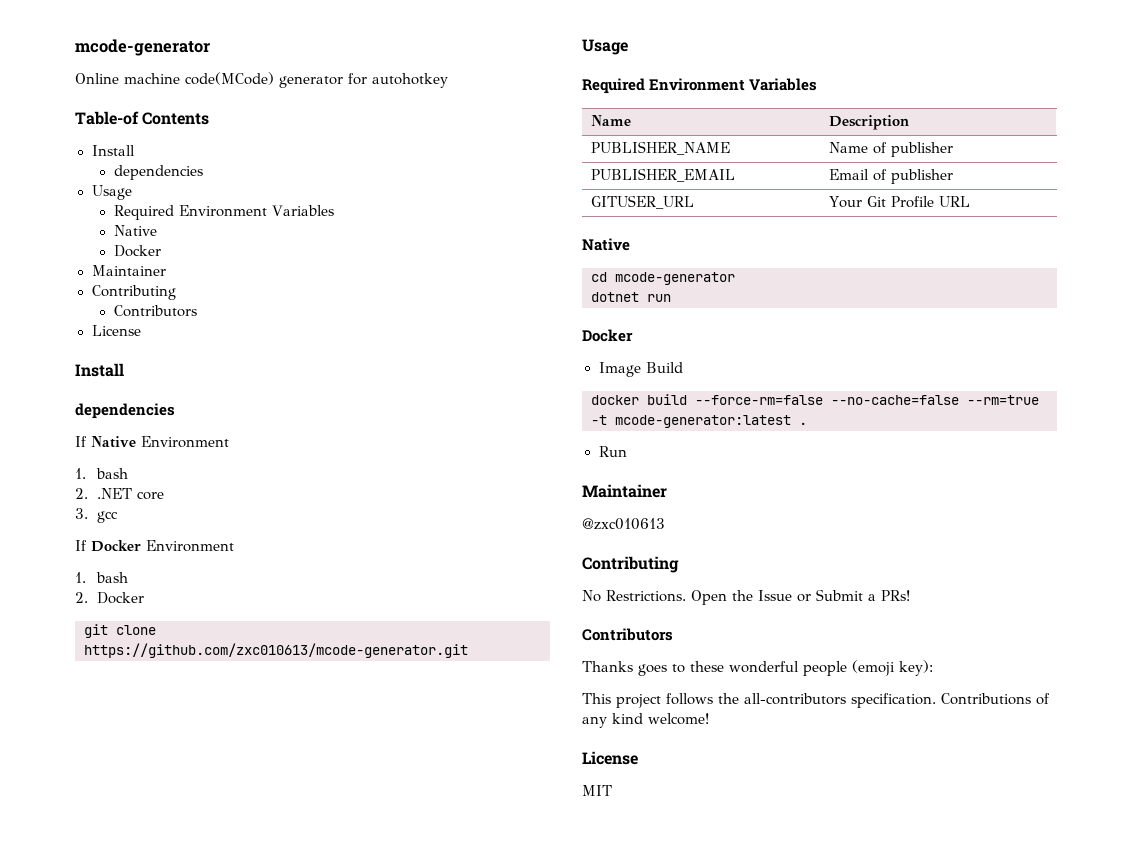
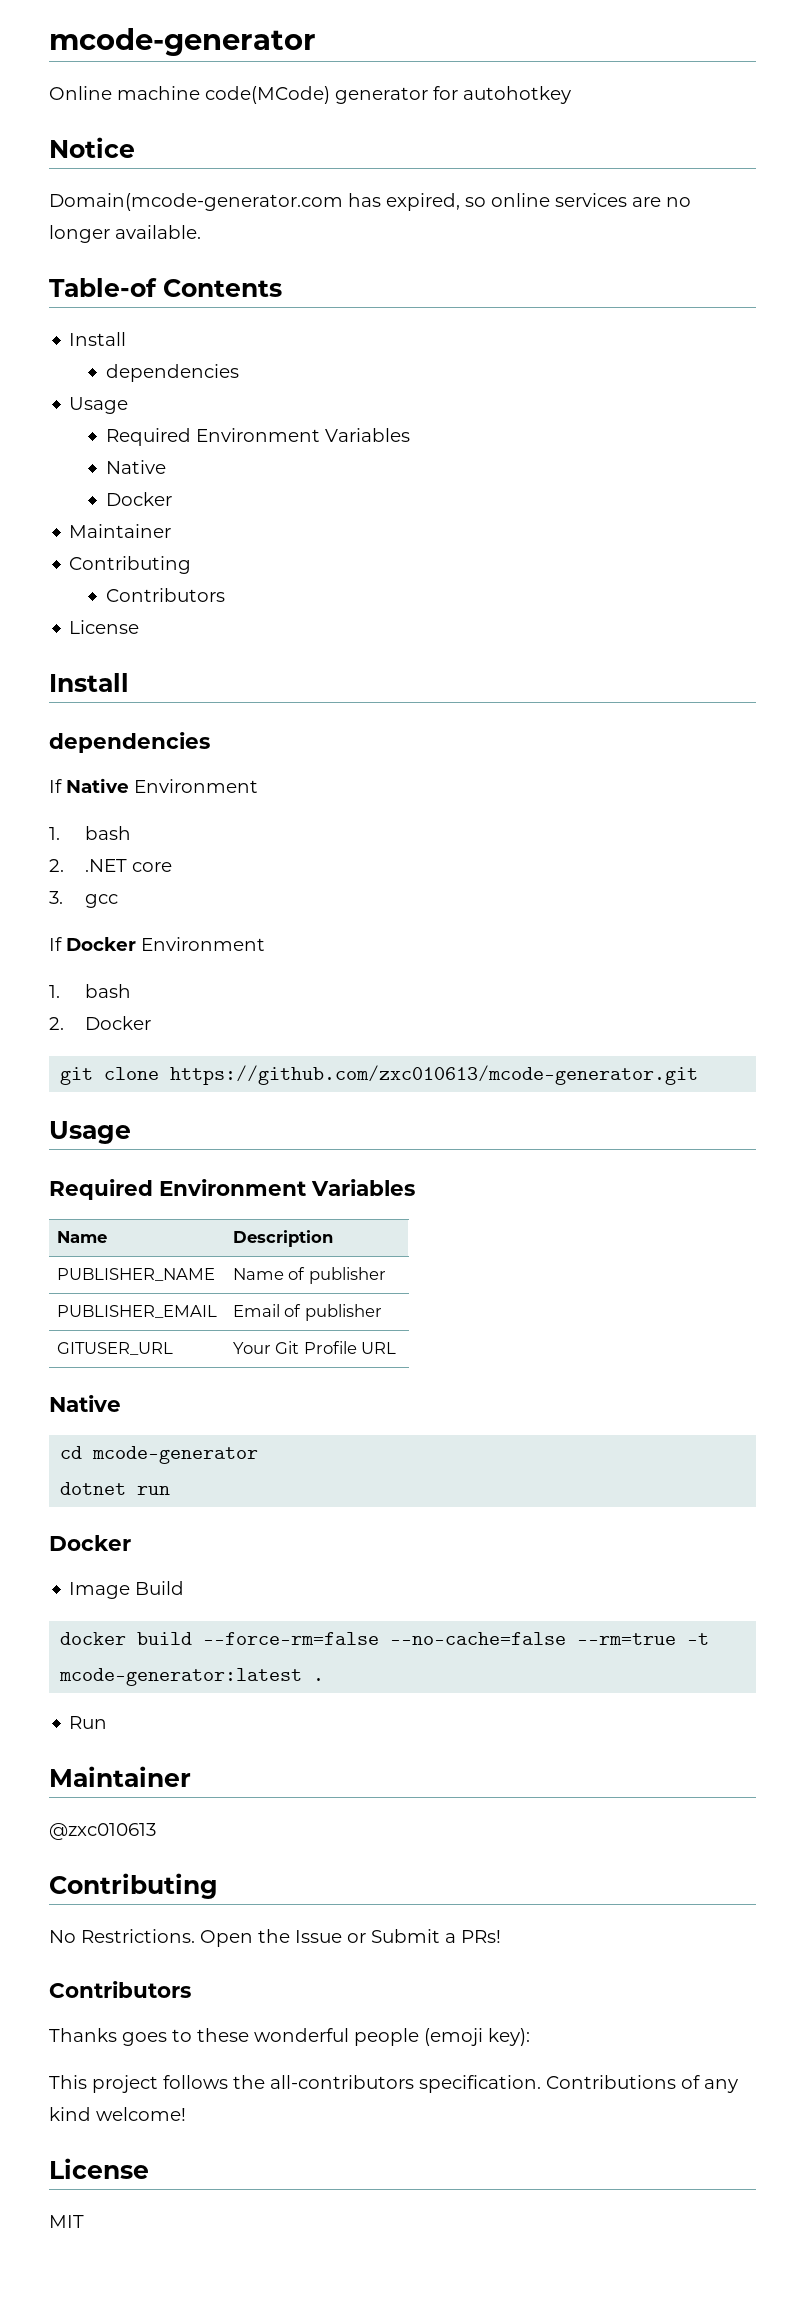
+ Notice
+ Domain(mcode-generator.com has expired, so online services are no longer available.

